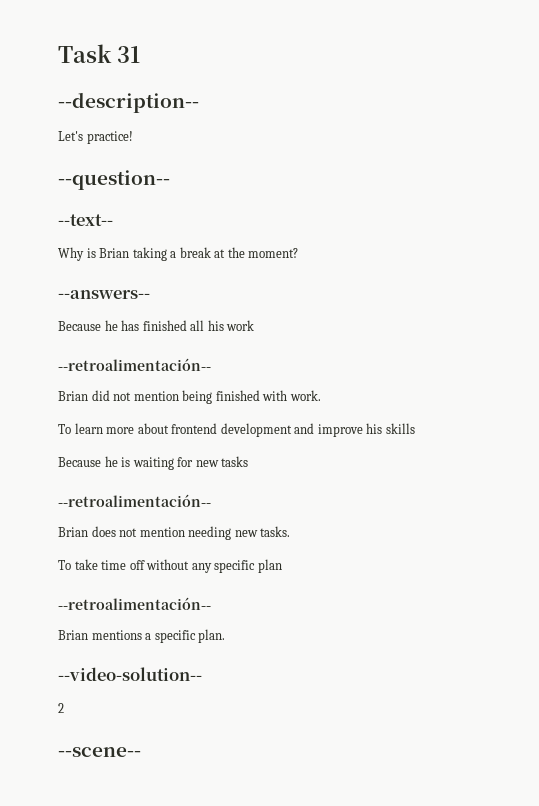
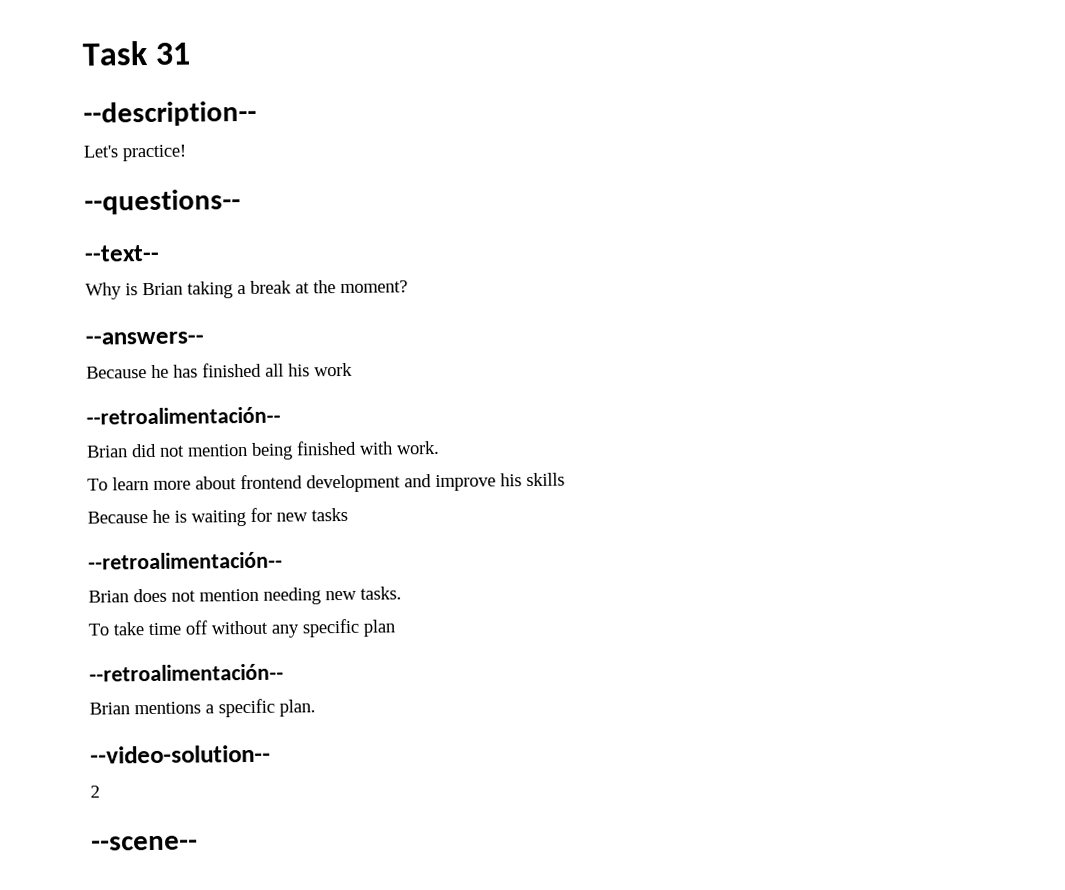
- --question--
+ --questions--

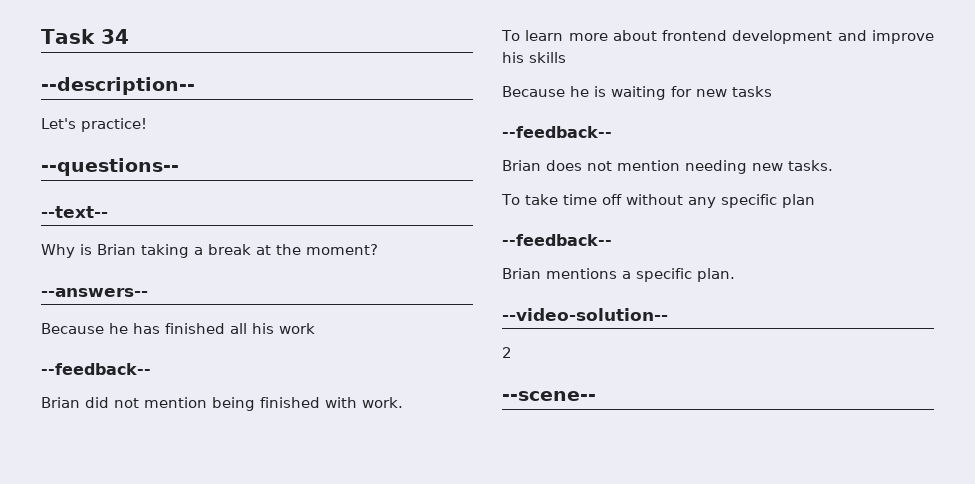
- Task 31
+ Task 34
  Because he has finished all his work
- --retroalimentación--
+ --feedback--
  Because he is waiting for new tasks
- --retroalimentación--
+ --feedback--
  To take time off without any specific plan
- --retroalimentación--
+ --feedback--

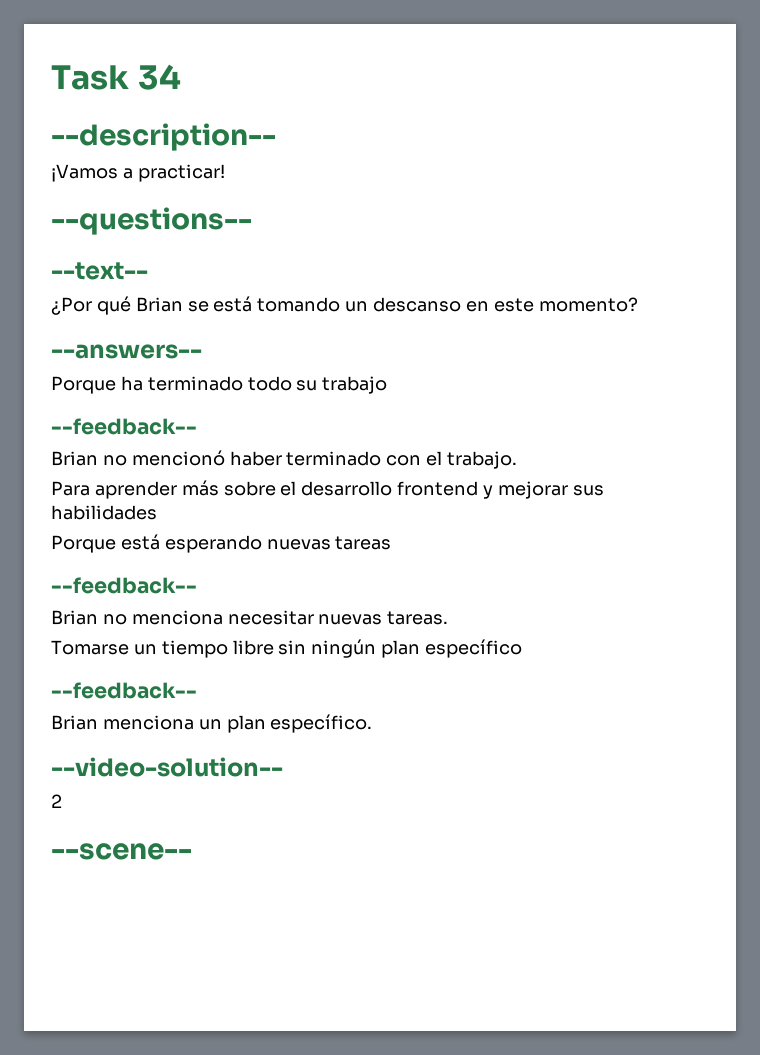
- Let's practice!
+ ¡Vamos a practicar!
- Why is Brian taking a break at the moment?
+ ¿Por qué Brian se está tomando un descanso en este momento?
  --answers--
- Because he has finished all his work
+ Porque ha terminado todo su trabajo
  --feedback--
- Brian did not mention being finished with work.
- To learn more about frontend development and improve his skills
- Because he is waiting for new tasks
+ Brian no mencionó haber terminado con el trabajo.
+ Para aprender más sobre el desarrollo frontend y mejorar sus habilidades
+ Porque está esperando nuevas tareas
  --feedback--
- Brian does not mention needing new tasks.
- To take time off without any specific plan
+ Brian no menciona necesitar nuevas tareas.
+ Tomarse un tiempo libre sin ningún plan específico
  --feedback--
- Brian mentions a specific plan.
+ Brian menciona un plan específico.

